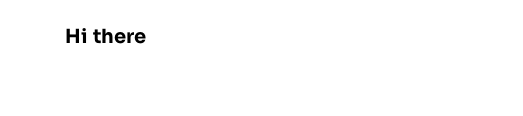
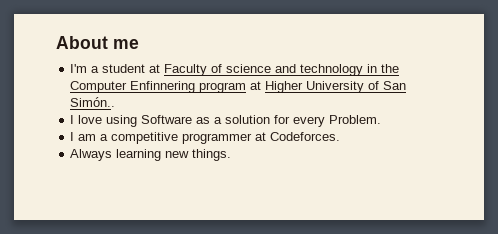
- Hi there
+ About me
+ I'm a student at Faculty of science and technology in the Computer Enfinnering program at Higher University of San Simón..
+ I love using Software as a solution for every Problem.
+ I am a competitive programmer at Codeforces.
+ Always learning new things.

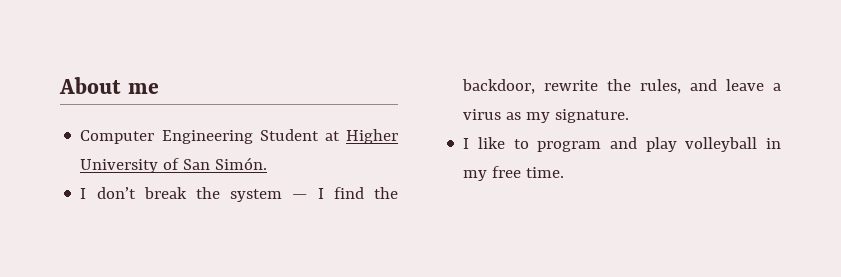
- I'm a student at Faculty of science and technology in the Computer Enfinnering program at Higher University of San Simón..
- I love using Software as a solution for every Problem.
- I am a competitive programmer at Codeforces.
- Always learning new things.
+ Computer Engineering Student at Higher University of San Simón.
+ I don’t break the system — I find the backdoor, rewrite the rules, and leave a virus as my signature.
+ I like to program and play volleyball in my free time.

